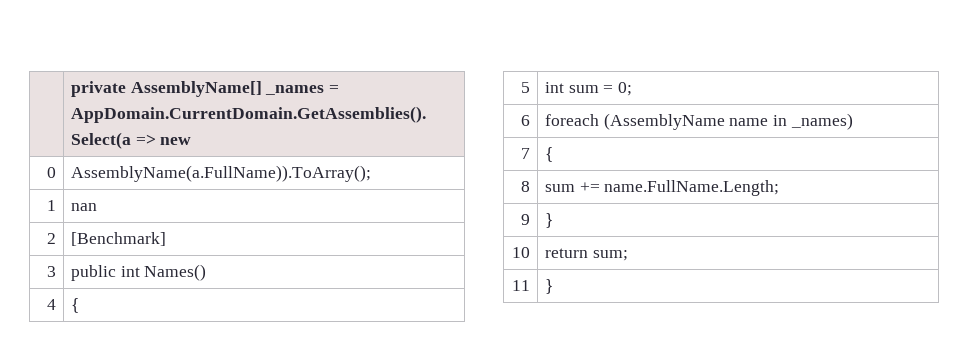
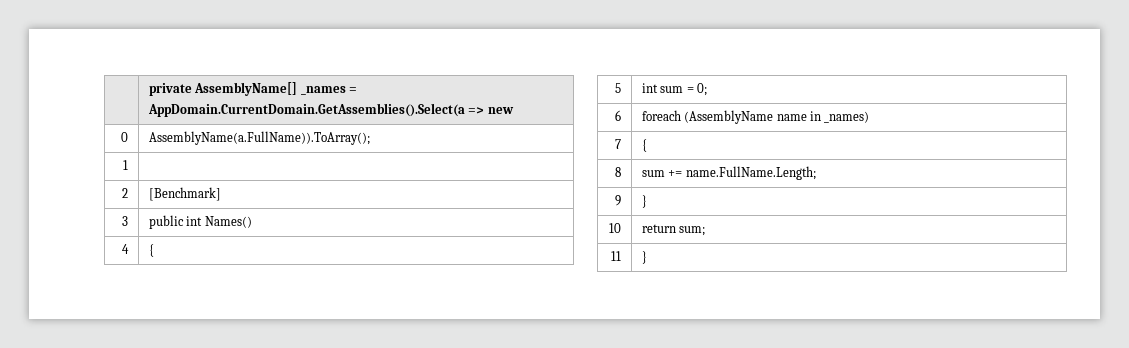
- 1 | nan
+ 1 |

